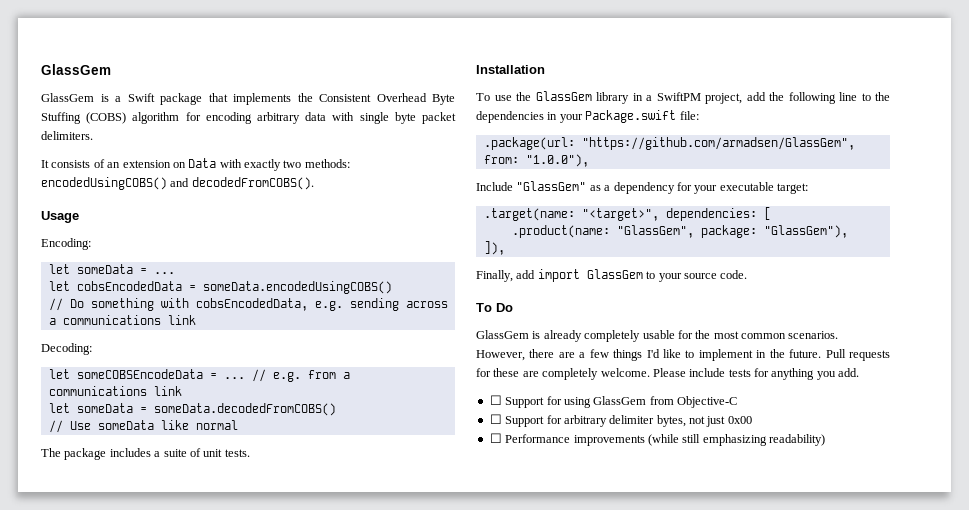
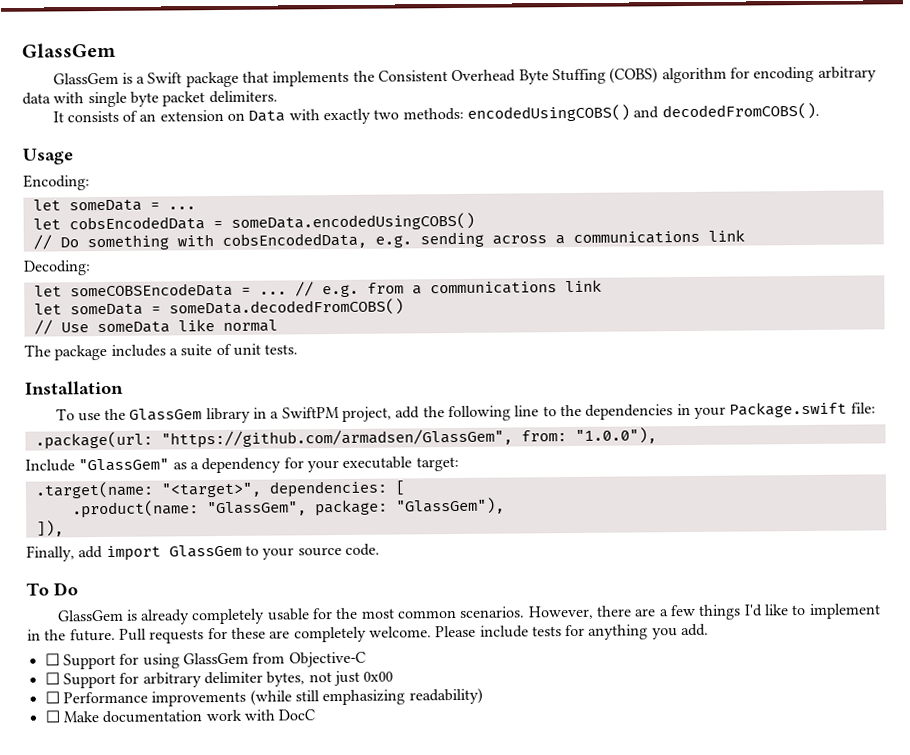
+ ☐ Make documentation work with DocC

